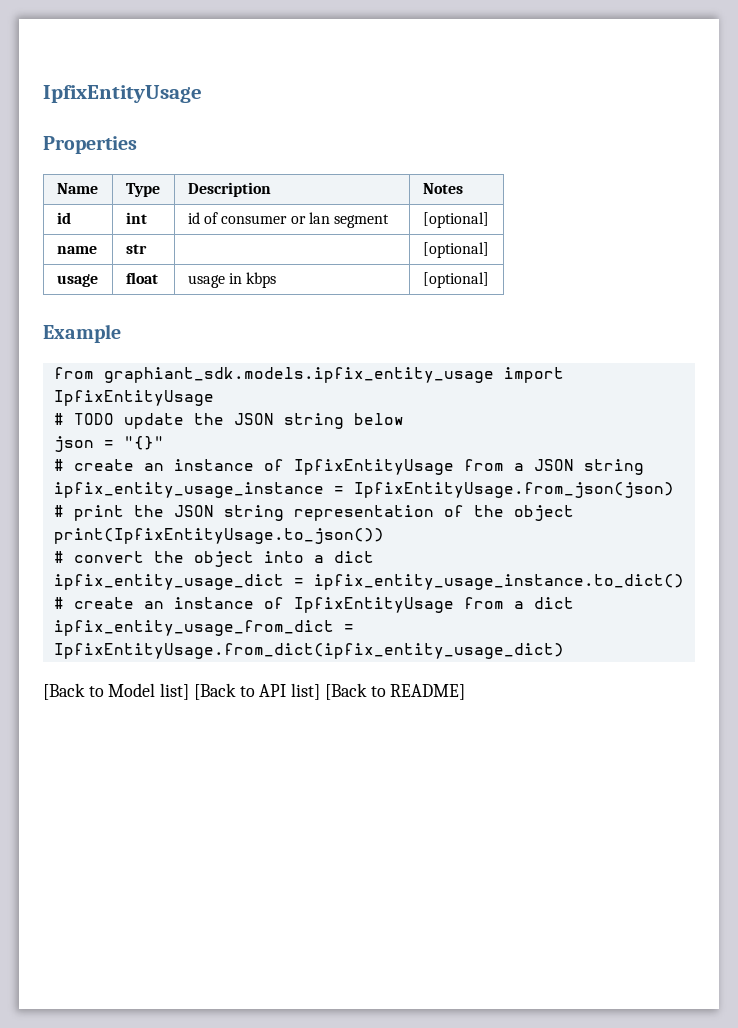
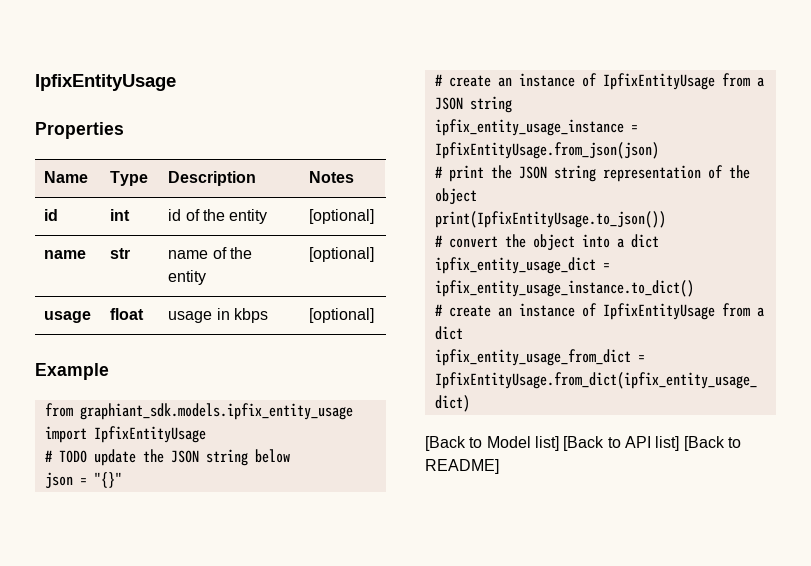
- id | int | id of consumer or lan segment | [optional]
+ id | int | id of the entity | [optional]
- name | str | | [optional]
+ name | str | name of the entity | [optional]

